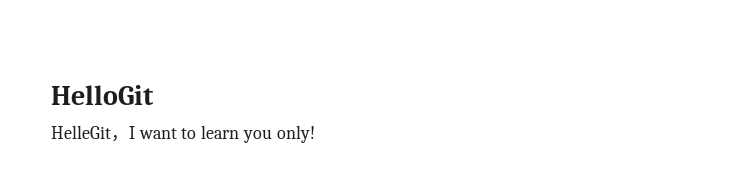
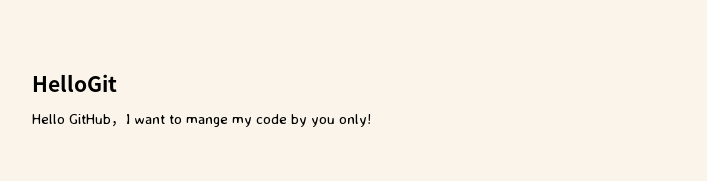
- HelleGit，I want to learn you only!
+ Hello GitHub，I want to mange my code by you only!

